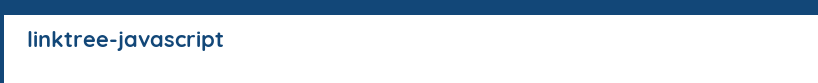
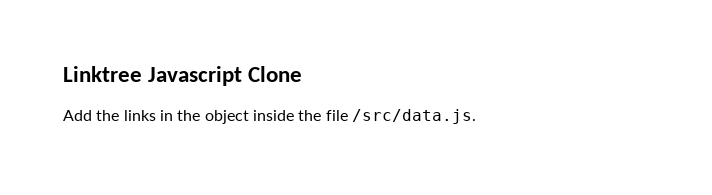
- linktree-javascript
+ Linktree Javascript Clone
+ Add the links in the object inside the file /src/data.js.

